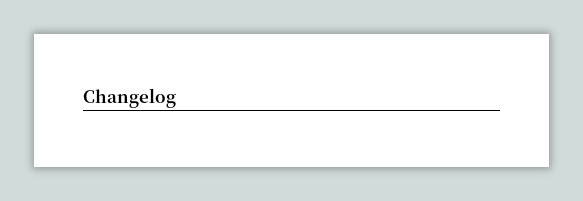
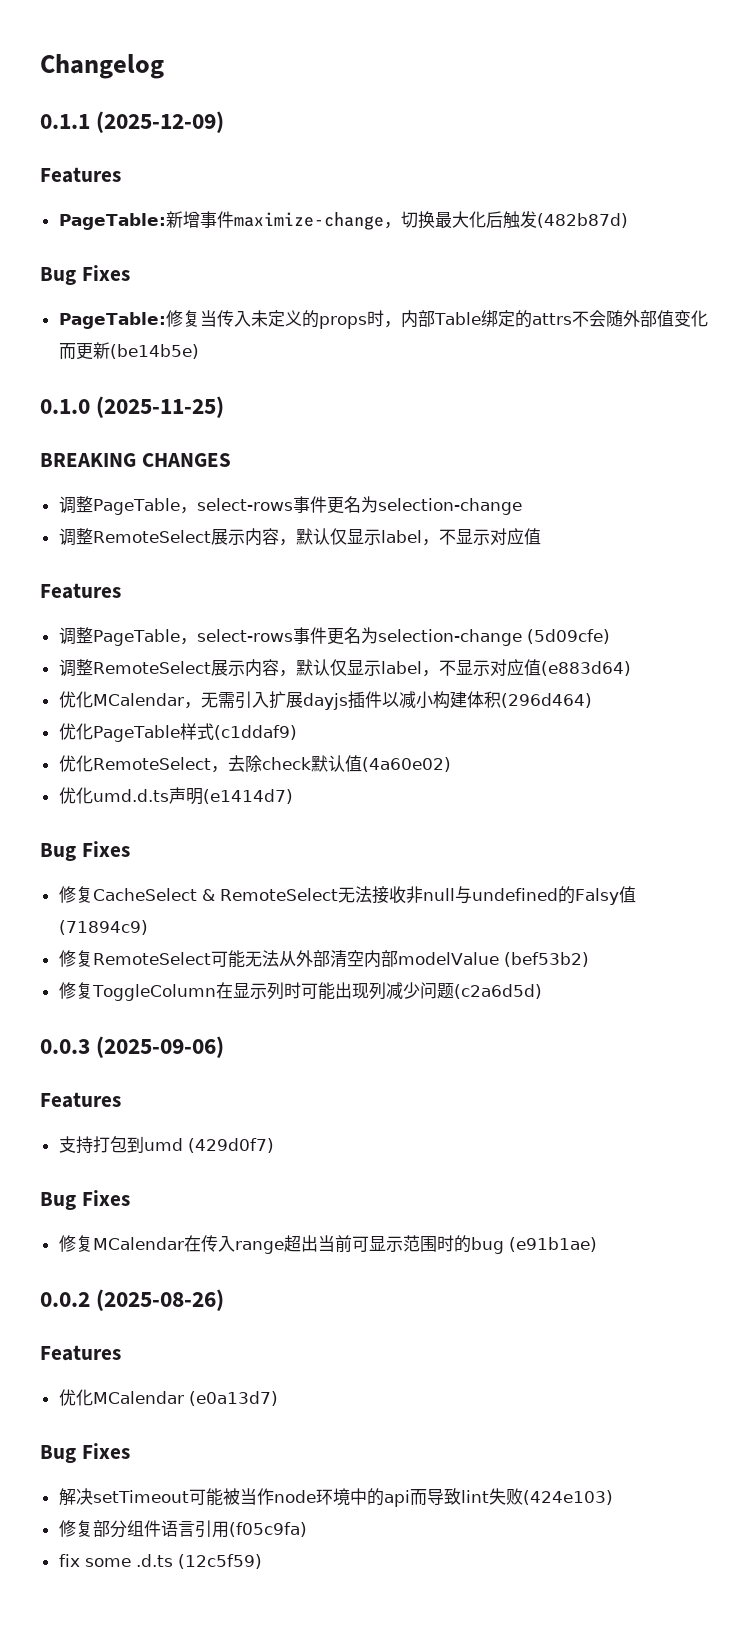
+ 0.1.1 (2025-12-09)
+ Features
+ PageTable:新增事件maximize-change，切换最大化后触发(482b87d)
+ Bug Fixes
+ PageTable:修复当传入未定义的props时，内部Table绑定的attrs不会随外部值变化而更新(be14b5e)
+ 0.1.0 (2025-11-25)
+ BREAKING CHANGES
+ 调整PageTable，select-rows事件更名为selection-change
+ 调整RemoteSelect展示内容，默认仅显示label，不显示对应值
+ Features
+ 调整PageTable，select-rows事件更名为selection-change (5d09cfe)
+ 调整RemoteSelect展示内容，默认仅显示label，不显示对应值(e883d64)
+ 优化MCalendar，无需引入扩展dayjs插件以减小构建体积(296d464)
+ 优化PageTable样式(c1ddaf9)
+ 优化RemoteSelect，去除check默认值(4a60e02)
+ 优化umd.d.ts声明(e1414d7)
+ Bug Fixes
+ 修复CacheSelect & RemoteSelect无法接收非null与undefined的Falsy值(71894c9)
+ 修复RemoteSelect可能无法从外部清空内部modelValue (bef53b2)
+ 修复ToggleColumn在显示列时可能出现列减少问题(c2a6d5d)
+ 0.0.3 (2025-09-06)
+ Features
+ 支持打包到umd (429d0f7)
+ Bug Fixes
+ 修复MCalendar在传入range超出当前可显示范围时的bug (e91b1ae)
+ 0.0.2 (2025-08-26)
+ Features
+ 优化MCalendar (e0a13d7)
+ Bug Fixes
+ 解决setTimeout可能被当作node环境中的api而导致lint失败(424e103)
+ 修复部分组件语言引用(f05c9fa)
+ fix some .d.ts (12c5f59)

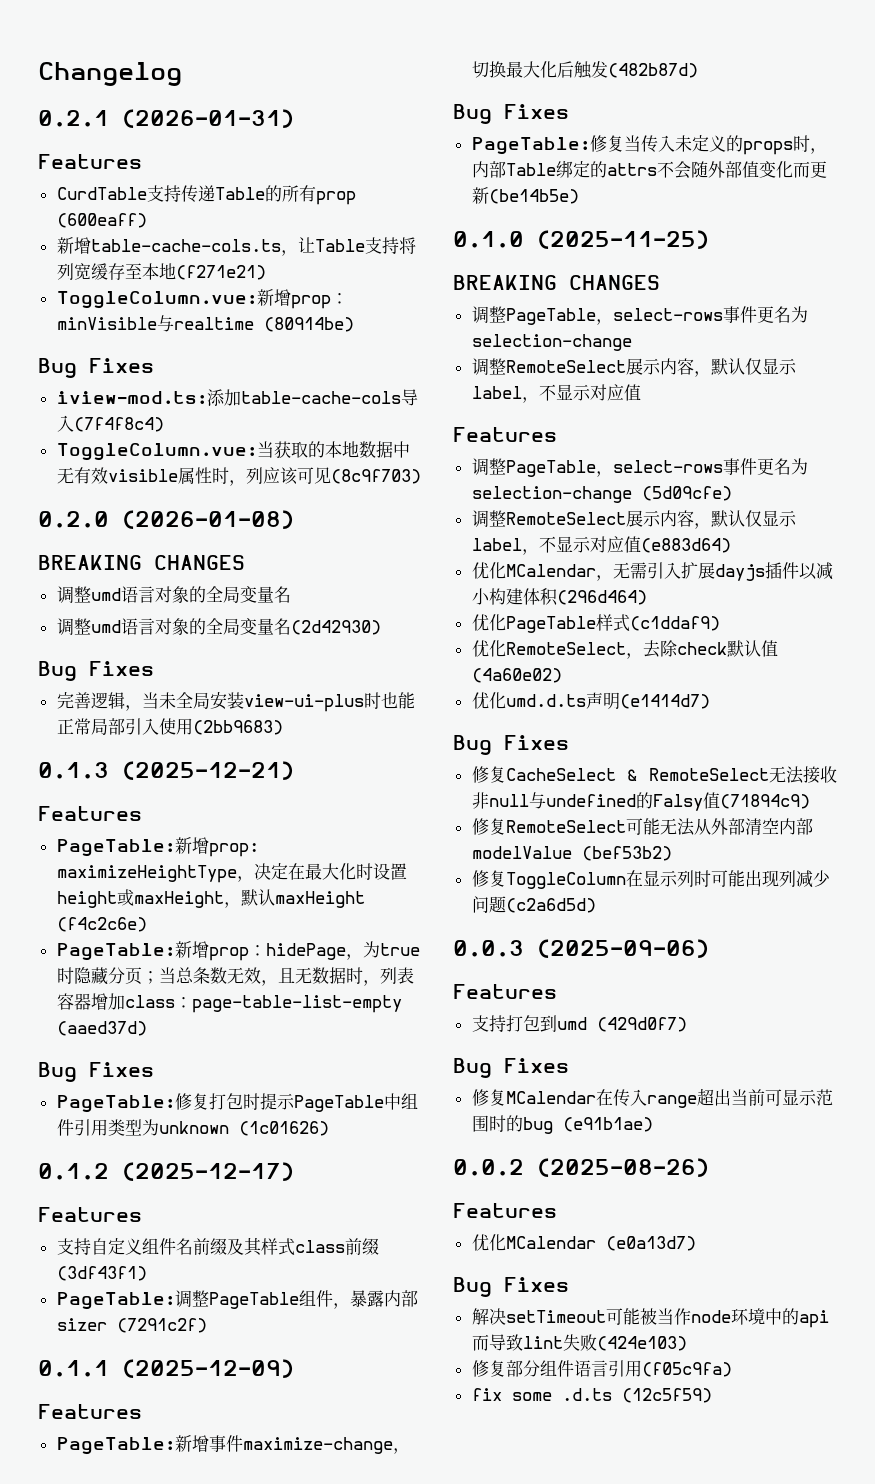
+ 0.2.1 (2026-01-31)
+ Features
+ CurdTable支持传递Table的所有prop (600eaff)
+ 新增table-cache-cols.ts，让Table支持将列宽缓存至本地(f271e21)
+ ToggleColumn.vue:新增prop：minVisible与realtime (80914be)
+ Bug Fixes
+ iview-mod.ts:添加table-cache-cols导入(7f4f8c4)
+ ToggleColumn.vue:当获取的本地数据中无有效visible属性时，列应该可见(8c9f703)
+ 0.2.0 (2026-01-08)
+ BREAKING CHANGES
+ 调整umd语言对象的全局变量名
+ 调整umd语言对象的全局变量名(2d42930)
+ Bug Fixes
+ 完善逻辑，当未全局安装view-ui-plus时也能正常局部引入使用(2bb9683)
+ 0.1.3 (2025-12-21)
+ Features
+ PageTable:新增prop: maximizeHeightType，决定在最大化时设置height或maxHeight，默认maxHeight (f4c2c6e)
+ PageTable:新增prop：hidePage，为true时隐藏分页；当总条数无效，且无数据时，列表容器增加class：page-table-list-empty (aaed37d)
+ Bug Fixes
+ PageTable:修复打包时提示PageTable中组件引用类型为unknown (1c01626)
+ 0.1.2 (2025-12-17)
+ Features
+ 支持自定义组件名前缀及其样式class前缀(3df43f1)
+ PageTable:调整PageTable组件，暴露内部sizer (7291c2f)

